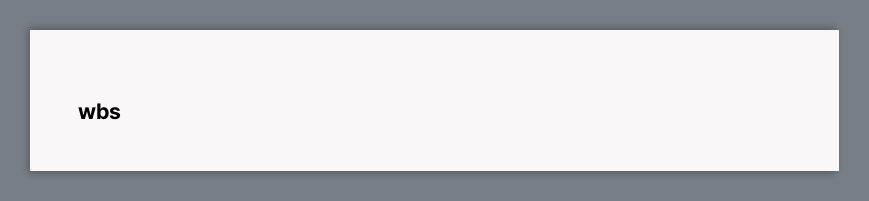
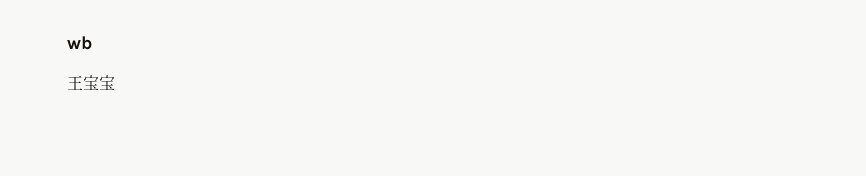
- wbs
+ wb
+ 王宝宝

